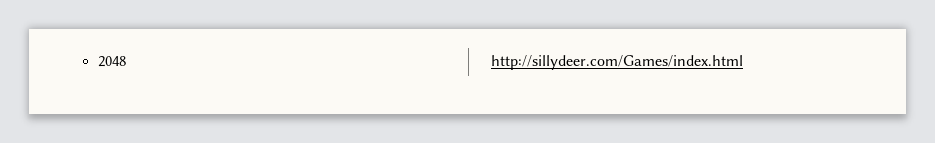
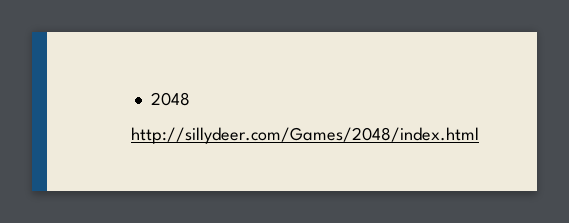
- http://sillydeer.com/Games/index.html
+ http://sillydeer.com/Games/2048/index.html

